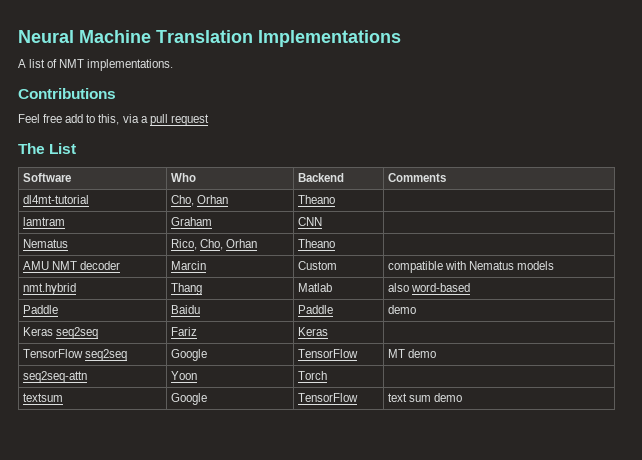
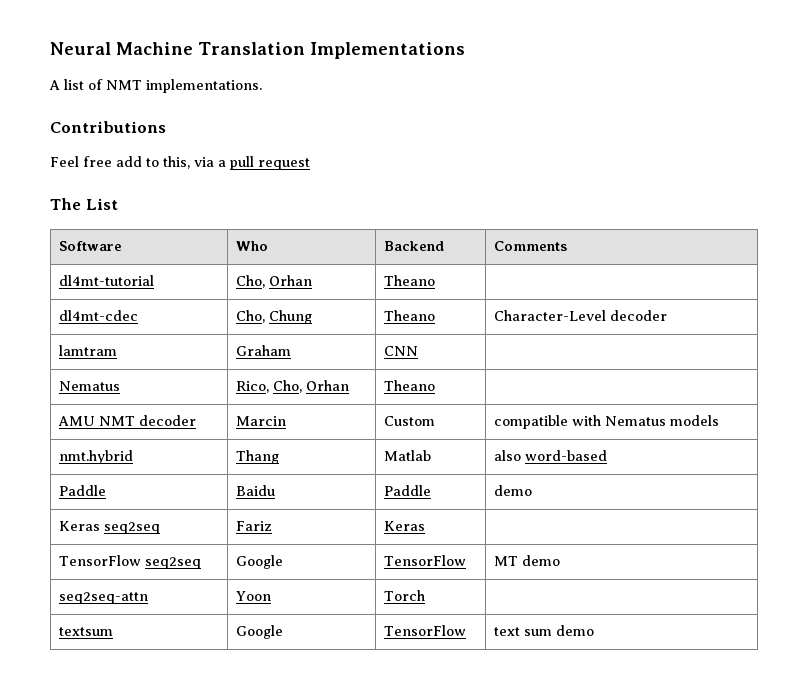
+ dl4mt-cdec | Cho, Chung | Theano | Character-Level decoder

